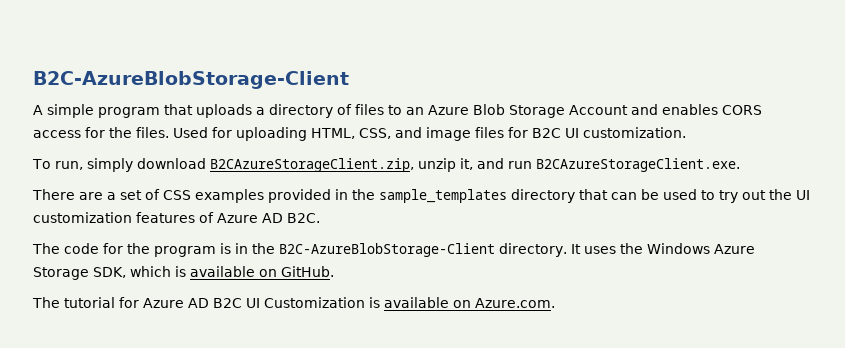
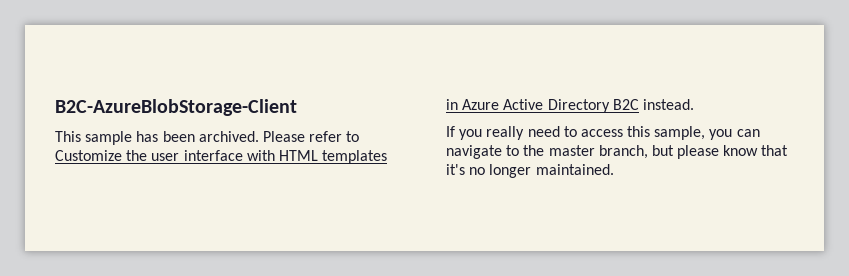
- A simple program that uploads a directory of files to an Azure Blob Storage Account and enables CORS access for the files. Used for uploading HTML, CSS, and image files for B2C UI customization.
- To run, simply download B2CAzureStorageClient.zip, unzip it, and run B2CAzureStorageClient.exe.
- There are a set of CSS examples provided in the sample_templates directory that can be used to try out the UI customization features of Azure AD B2C.
- The code for the program is in the B2C-AzureBlobStorage-Client directory. It uses the Windows Azure Storage SDK, which is available on GitHub.
- The tutorial for Azure AD B2C UI Customization is available on Azure.com.
+ This sample has been archived. Please refer to Customize the user interface with HTML templates in Azure Active Directory B2C instead.
+ If you really need to access this sample, you can navigate to the master branch, but please know that it's no longer maintained.

